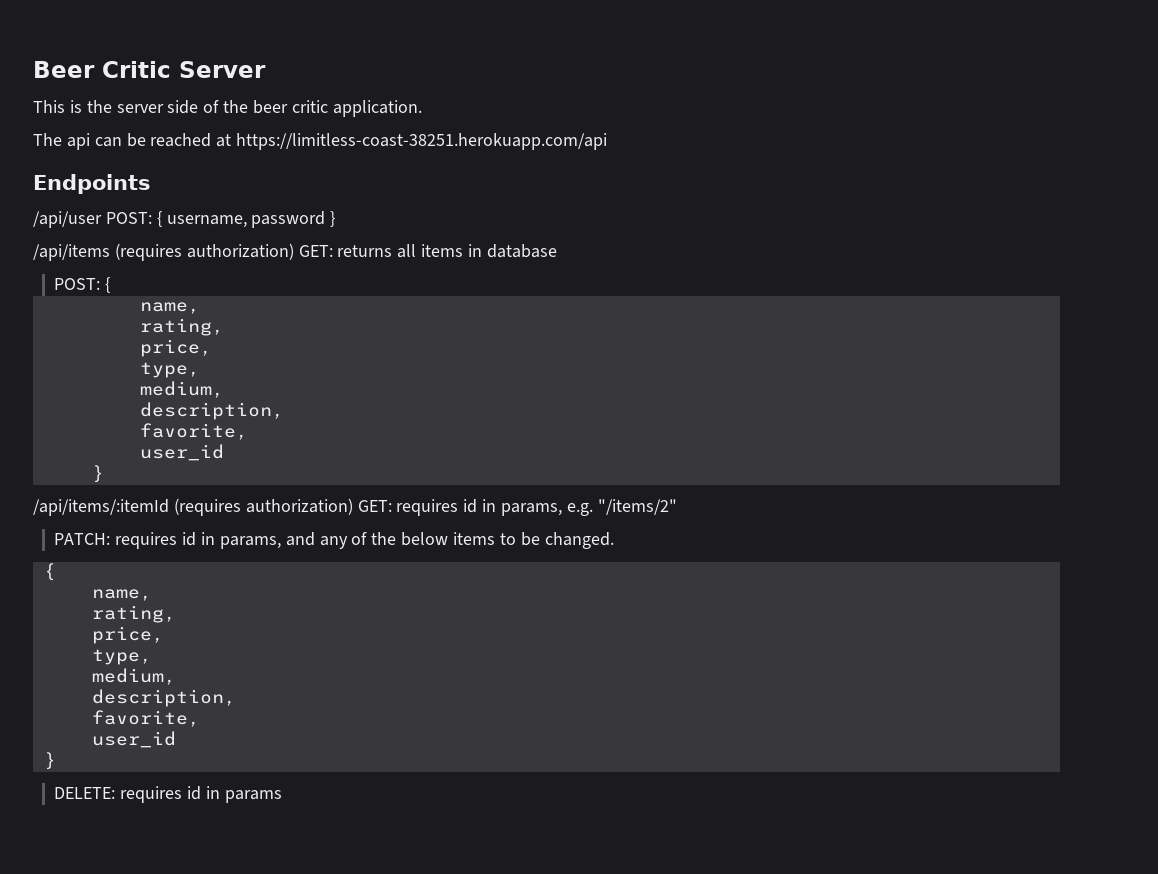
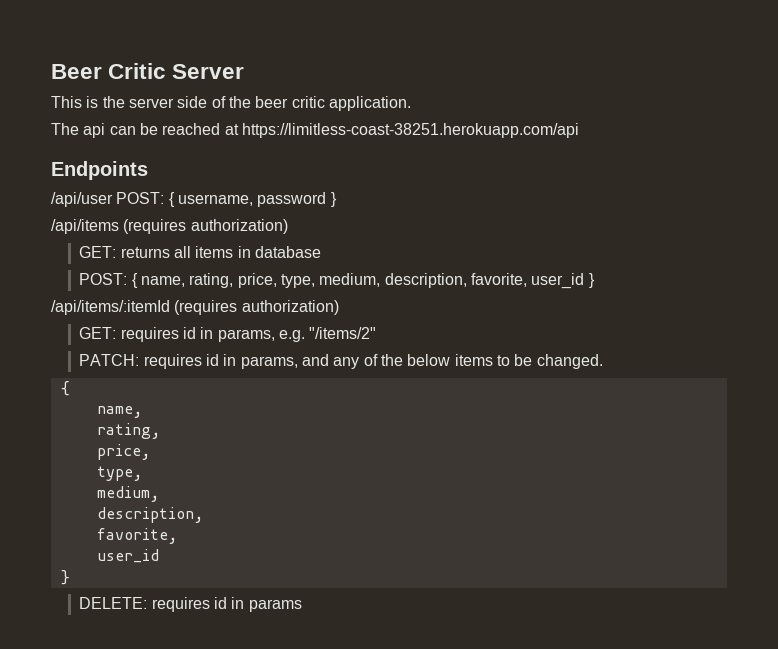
- /api/items (requires authorization) GET: returns all items in database
- POST: {
- name,
- rating,
- price,
- type,
- medium,
- description,
- favorite,
- user_id
- }
+ /api/items (requires authorization)
+ GET: returns all items in database
+ POST: { name, rating, price, type, medium, description, favorite, user_id }
- /api/items/:itemId (requires authorization) GET: requires id in params, e.g. "/items/2"
+ /api/items/:itemId (requires authorization)
+ GET: requires id in params, e.g. "/items/2"

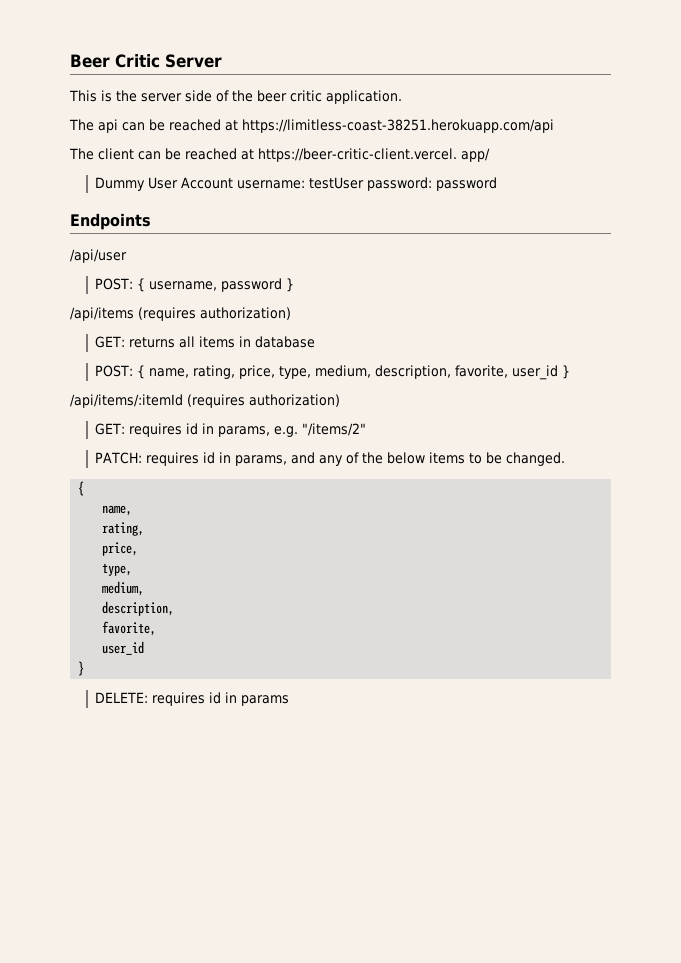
+ The client can be reached at https://beer-critic-client.vercel. app/
+ Dummy User Account username: testUser password: password
- /api/user POST: { username, password }
+ /api/user
+ POST: { username, password }

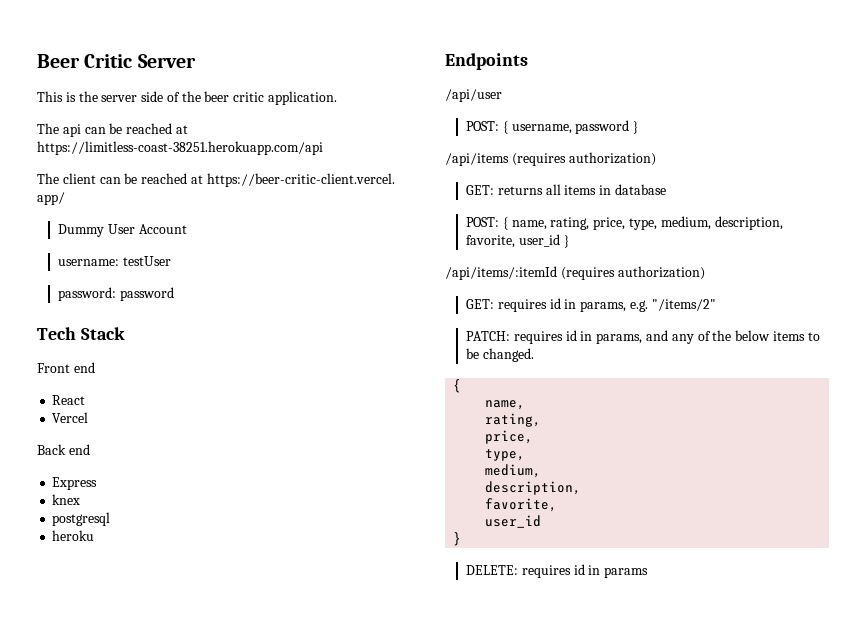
- Dummy User Account username: testUser password: password
+ Dummy User Account
+ username: testUser
+ password: password
+ Tech Stack
+ Front end
+ React
+ Vercel
+ Back end
+ Express
+ knex
+ postgresql
+ heroku

